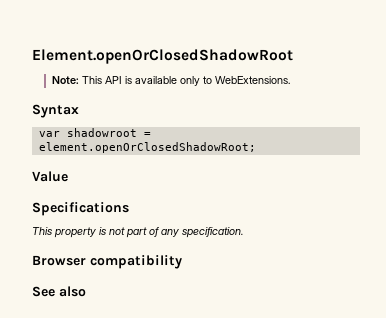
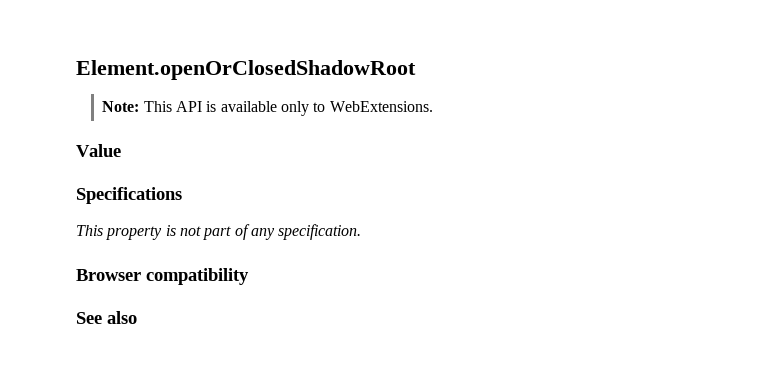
- Syntax
- var shadowroot = element.openOrClosedShadowRoot;

